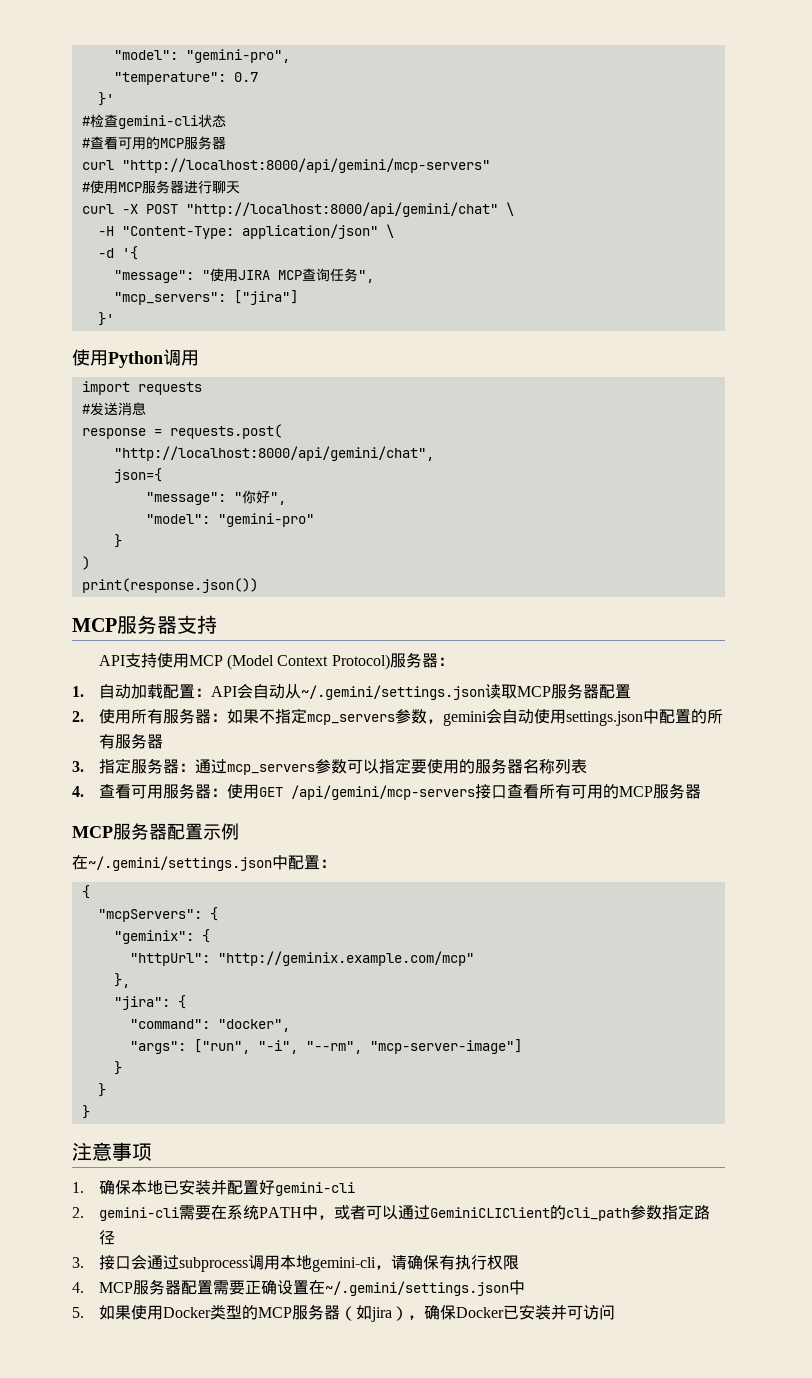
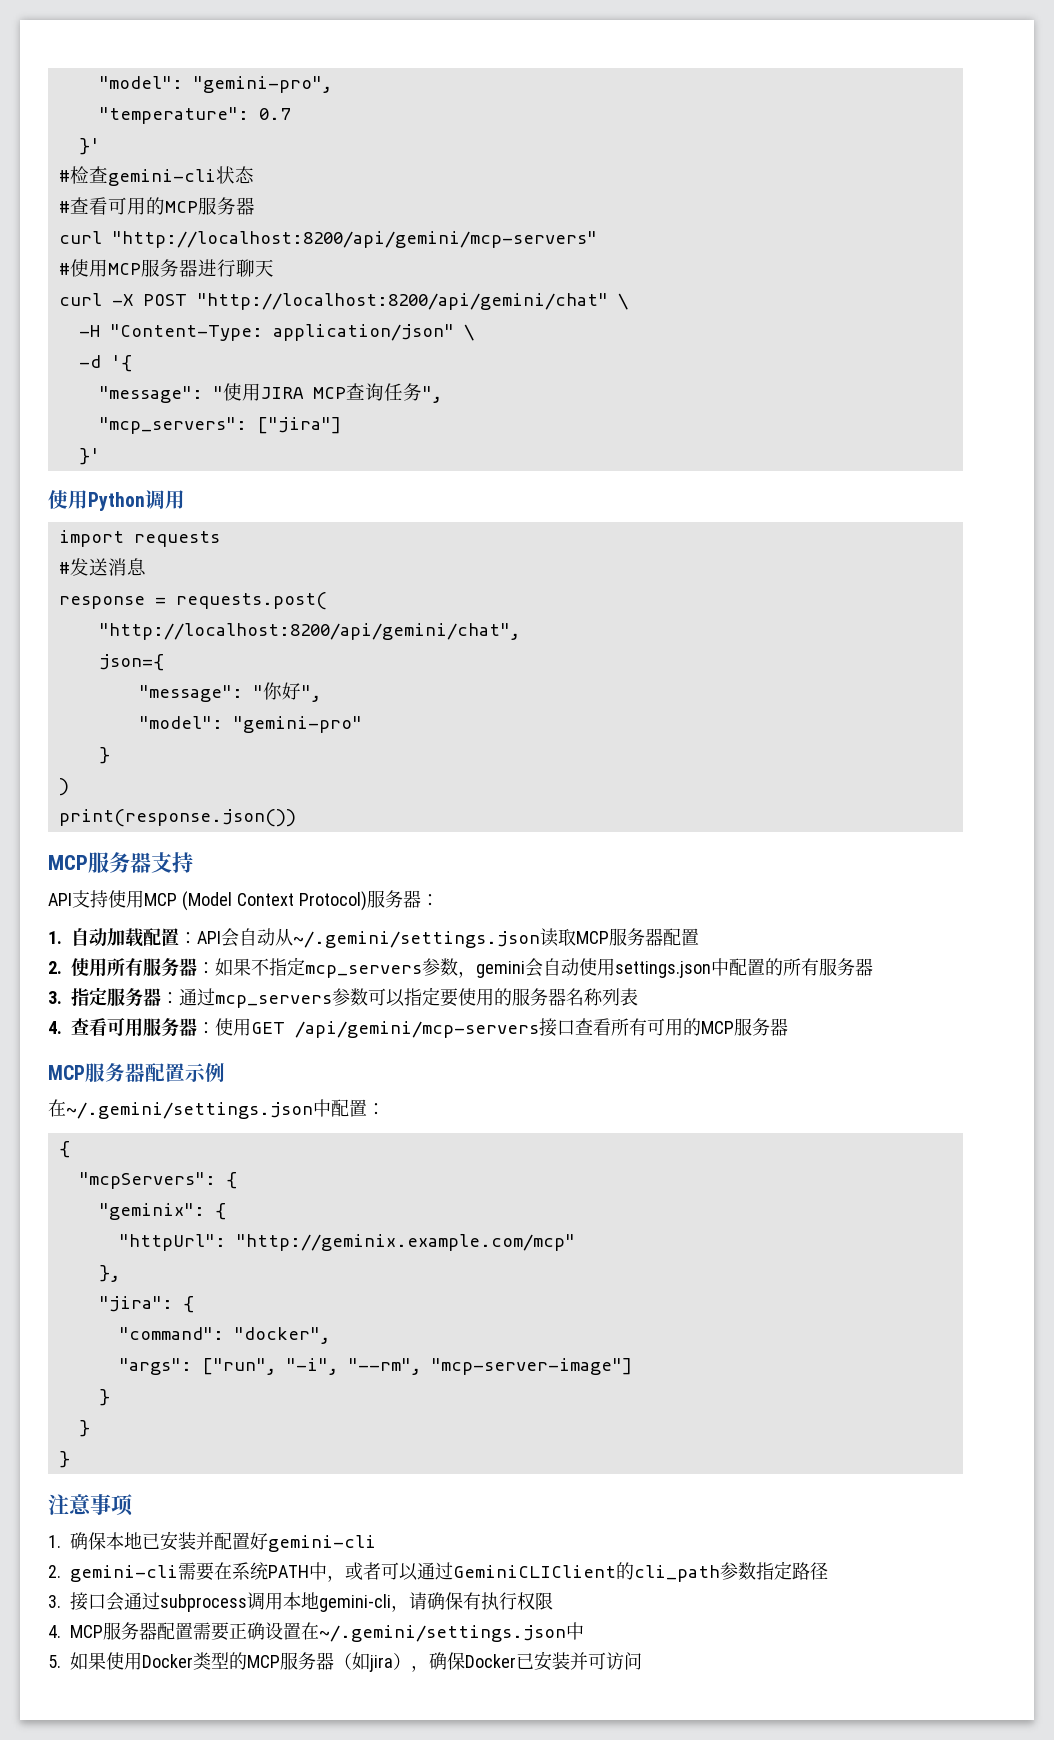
- curl "http://localhost:8000/api/gemini/mcp-servers"
+ curl "http://localhost:8200/api/gemini/mcp-servers"
- curl -X POST "http://localhost:8000/api/gemini/chat" \
+ curl -X POST "http://localhost:8200/api/gemini/chat" \
- "http://localhost:8000/api/gemini/chat",
+ "http://localhost:8200/api/gemini/chat",

